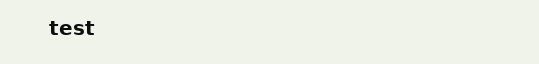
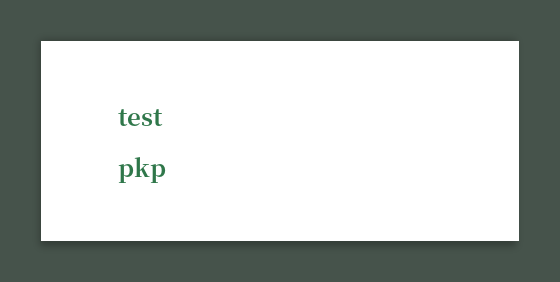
+ pkp

